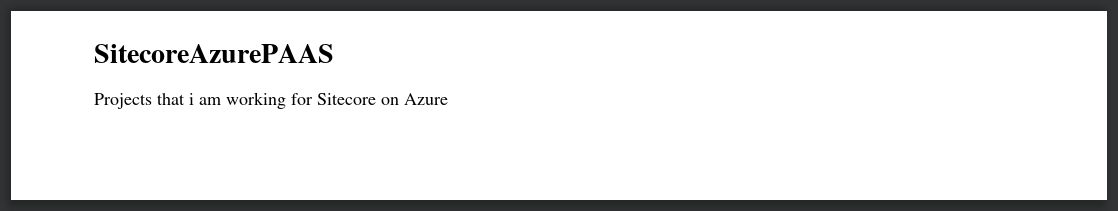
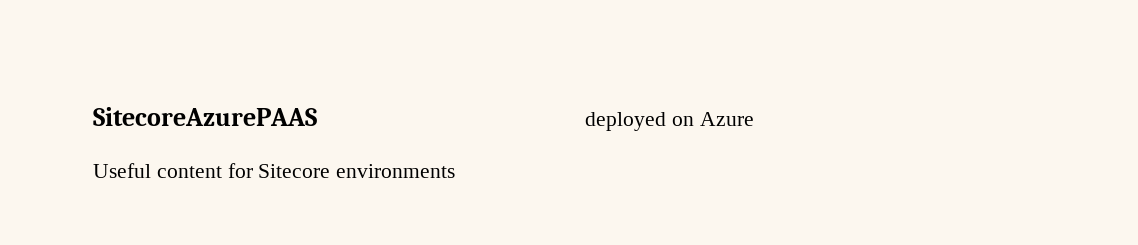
- Projects that i am working for Sitecore on Azure
+ Useful content for Sitecore environments deployed on Azure

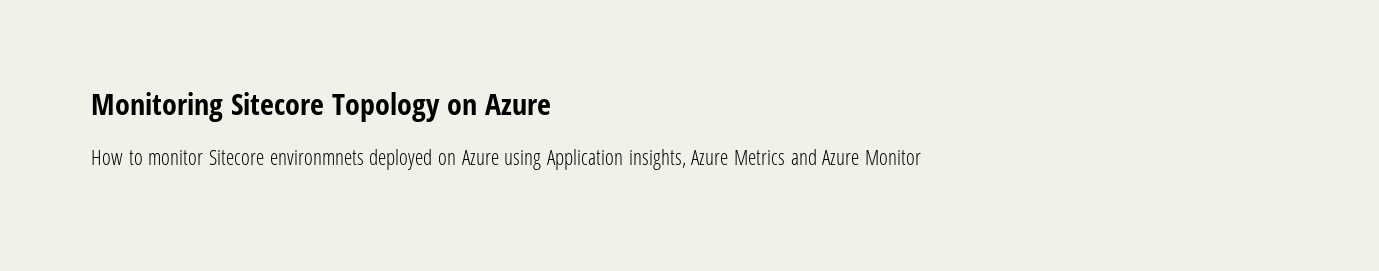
- SitecoreAzurePAAS
- Useful content for Sitecore environments deployed on Azure
+ Monitoring Sitecore Topology on Azure
+ How to monitor Sitecore environmnets deployed on Azure using Application insights, Azure Metrics and Azure Monitor

